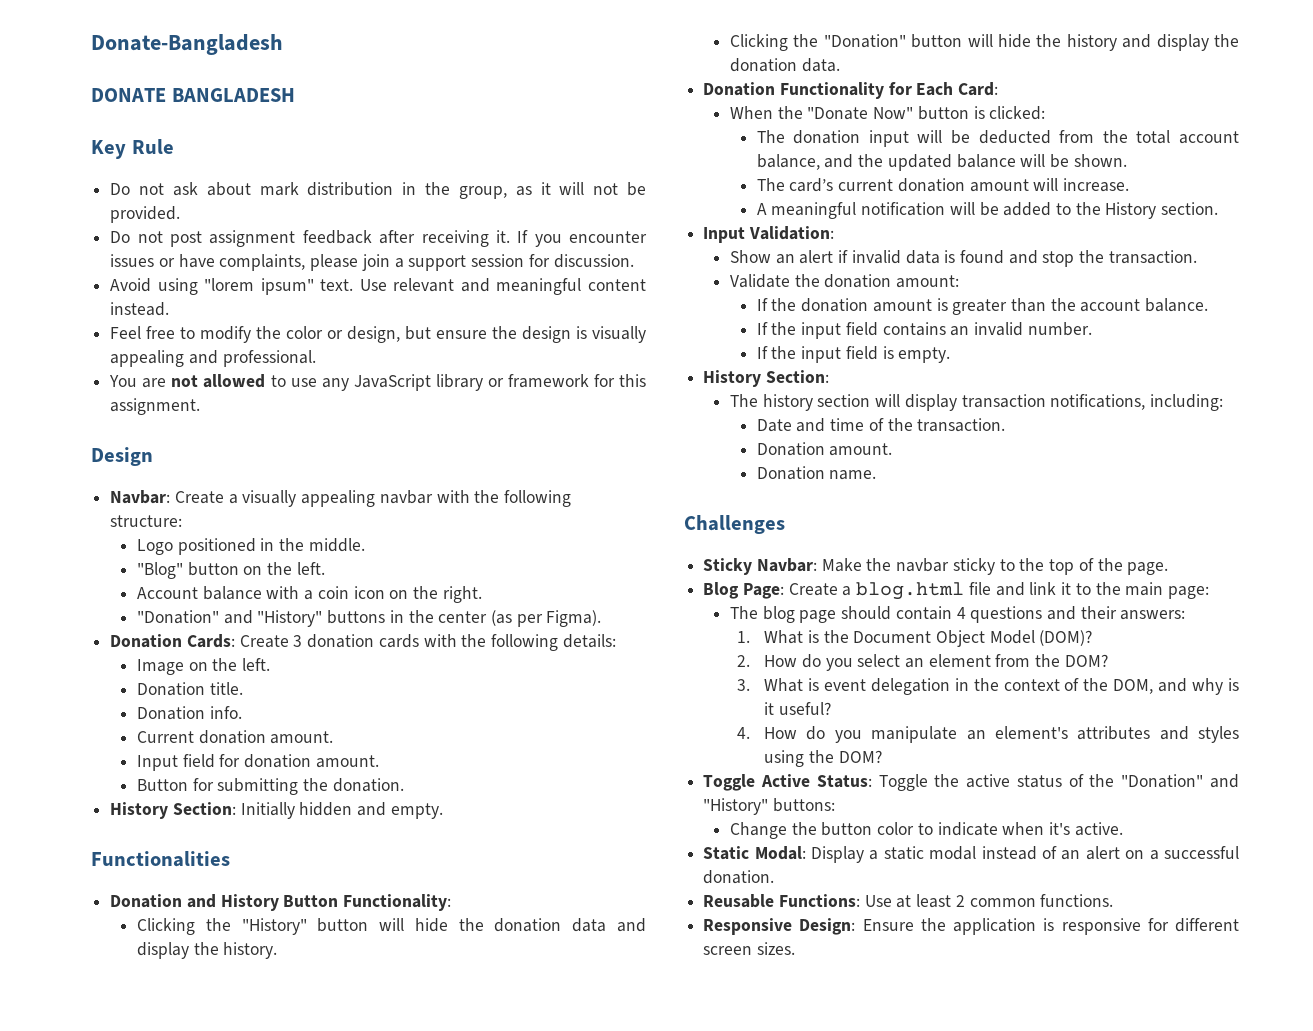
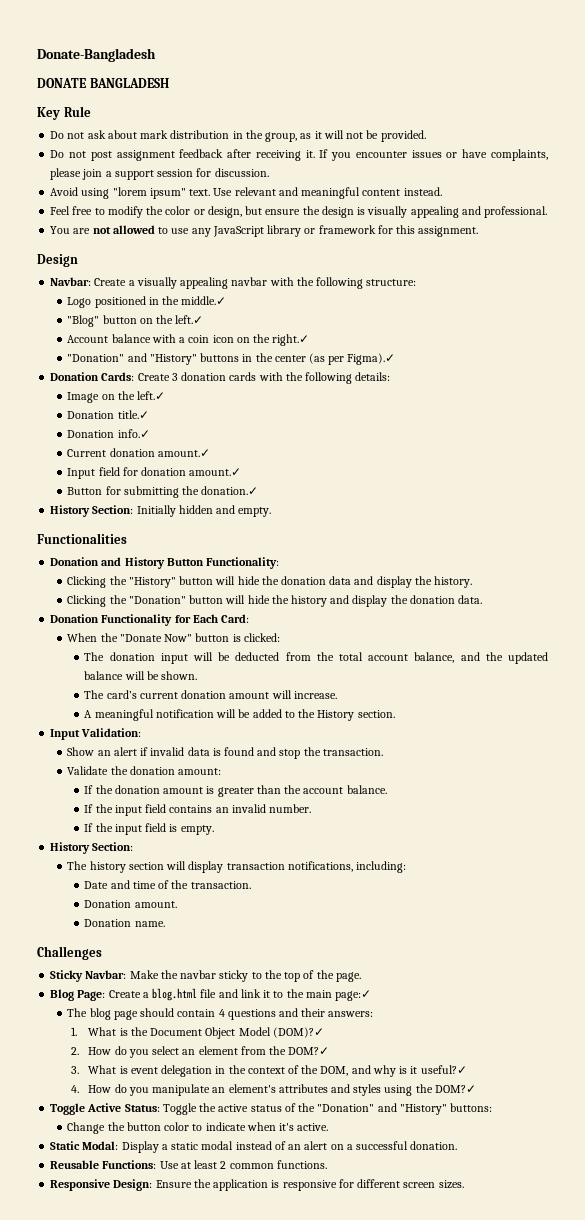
- Logo positioned in the middle.
+ Logo positioned in the middle.✓
- "Blog" button on the left.
+ "Blog" button on the left.✓
- Account balance with a coin icon on the right.
+ Account balance with a coin icon on the right.✓
- "Donation" and "History" buttons in the center (as per Figma).
+ "Donation" and "History" buttons in the center (as per Figma).✓
- Image on the left.
- Donation title.
- Donation info.
+ Image on the left.✓
+ Donation title.✓
+ Donation info.✓
- Current donation amount.
+ Current donation amount.✓
- Input field for donation amount.
+ Input field for donation amount.✓
- Button for submitting the donation.
+ Button for submitting the donation.✓
- Blog Page: Create a blog.html file and link it to the main page:
+ Blog Page: Create a blog.html file and link it to the main page:✓
- 1. What is the Document Object Model (DOM)?
+ 1. What is the Document Object Model (DOM)?✓
- 2. How do you select an element from the DOM?
+ 2. How do you select an element from the DOM?✓
- 3. What is event delegation in the context of the DOM, and why is it useful?
+ 3. What is event delegation in the context of the DOM, and why is it useful?✓
- 4. How do you manipulate an element's attributes and styles using the DOM?
+ 4. How do you manipulate an element's attributes and styles using the DOM?✓

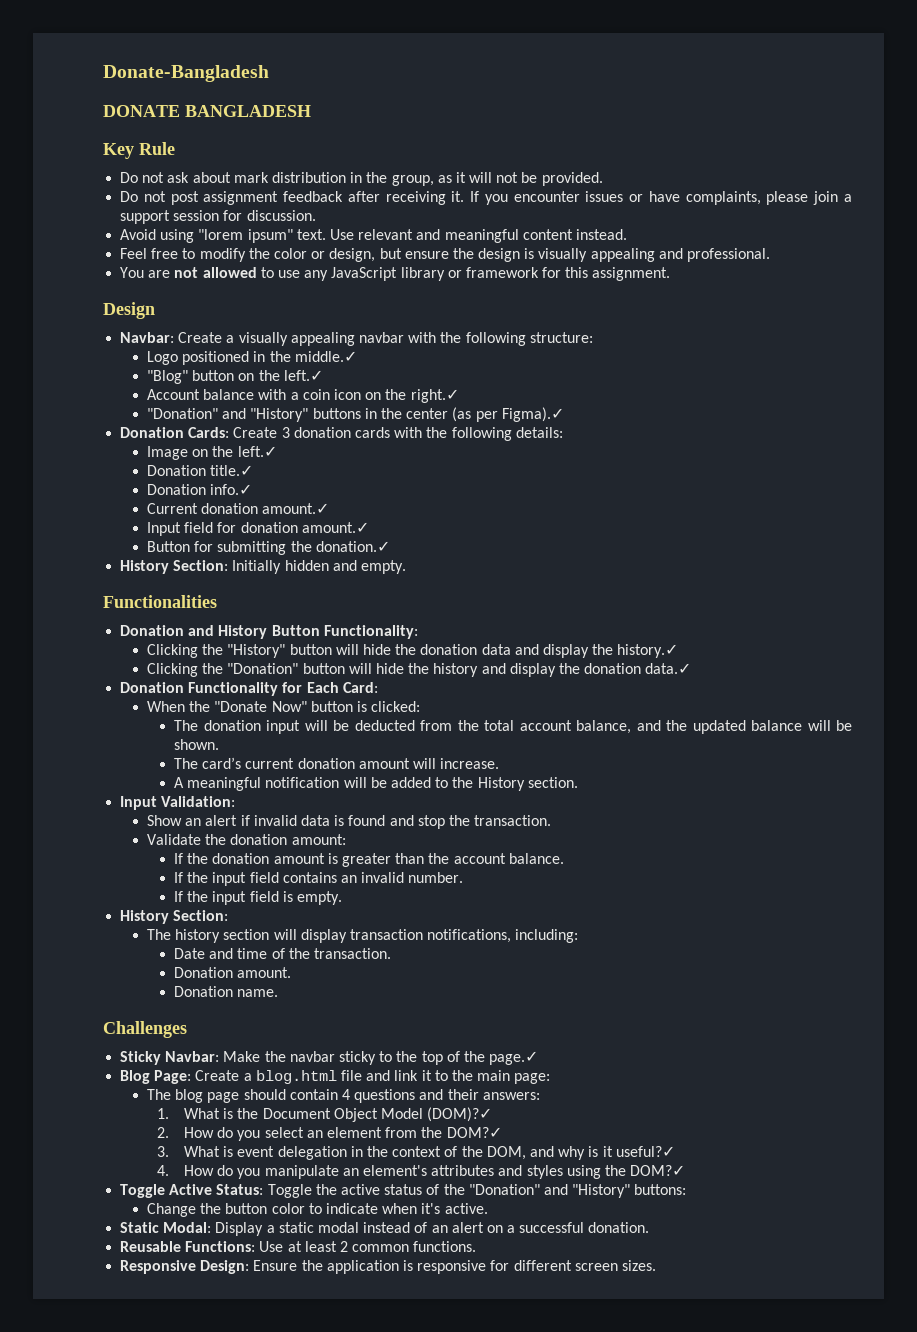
- Clicking the "History" button will hide the donation data and display the history.
+ Clicking the "History" button will hide the donation data and display the history.✓
- Clicking the "Donation" button will hide the history and display the donation data.
+ Clicking the "Donation" button will hide the history and display the donation data.✓
- Sticky Navbar: Make the navbar sticky to the top of the page.
+ Sticky Navbar: Make the navbar sticky to the top of the page.✓
- Blog Page: Create a blog.html file and link it to the main page:✓
+ Blog Page: Create a blog.html file and link it to the main page:

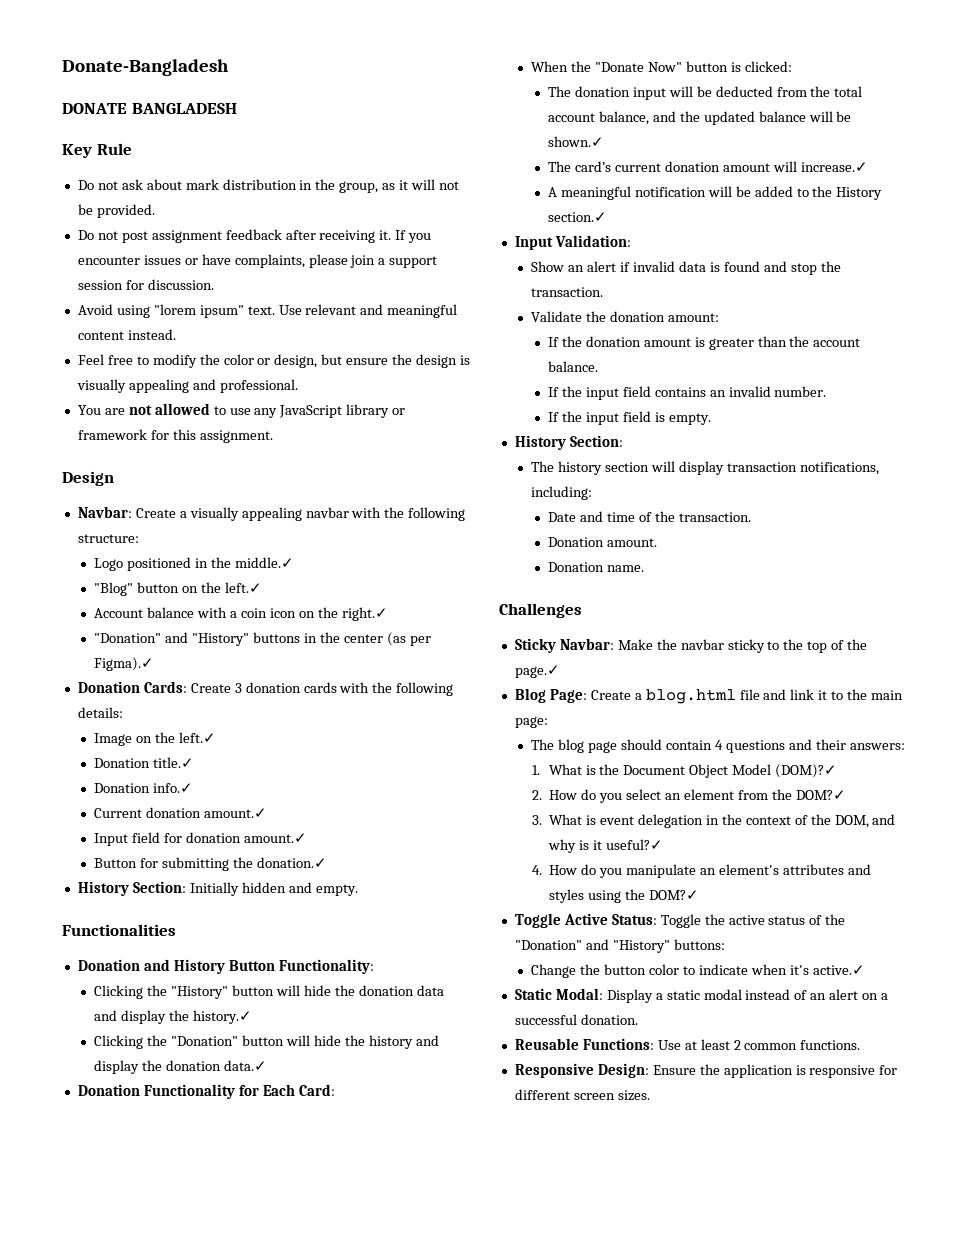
- The donation input will be deducted from the total account balance, and the updated balance will be shown.
+ The donation input will be deducted from the total account balance, and the updated balance will be shown.✓
- The card’s current donation amount will increase.
+ The card’s current donation amount will increase.✓
- A meaningful notification will be added to the History section.
+ A meaningful notification will be added to the History section.✓
- Change the button color to indicate when it's active.
+ Change the button color to indicate when it's active.✓

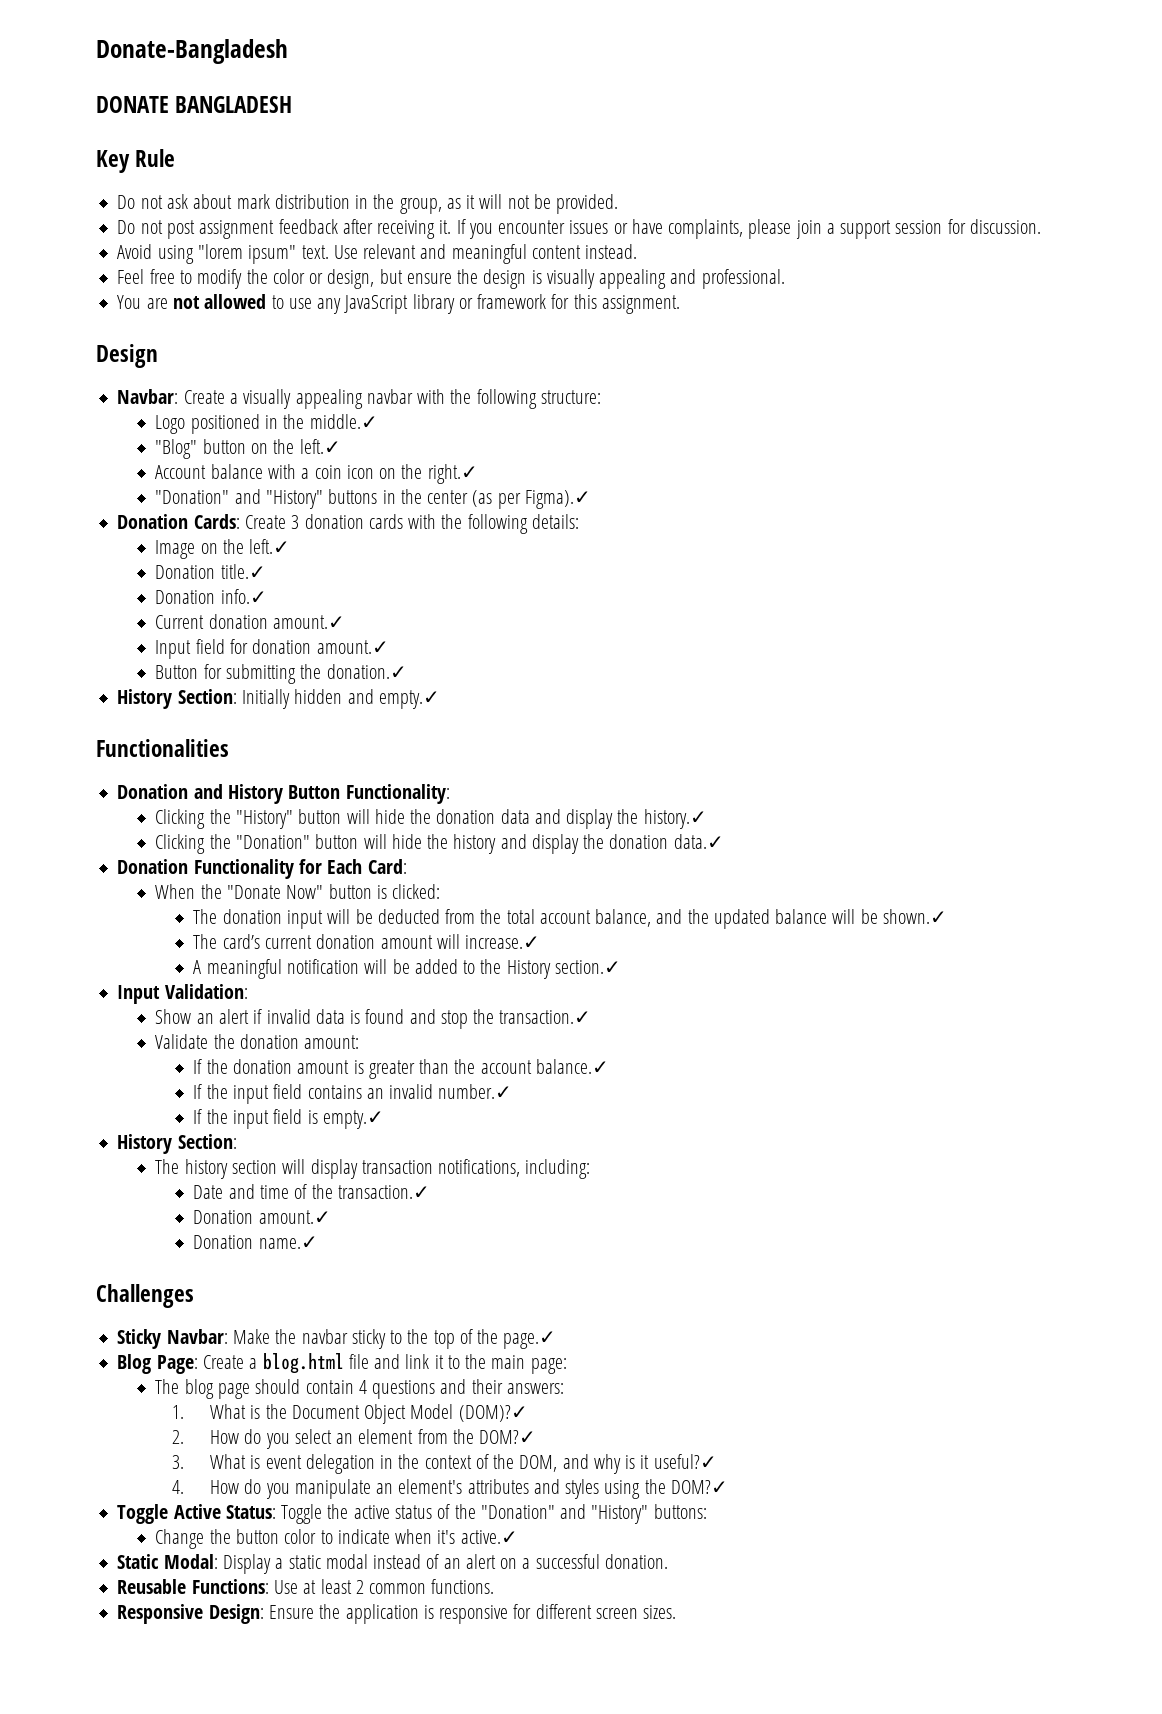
- History Section: Initially hidden and empty.
+ History Section: Initially hidden and empty.✓
- Show an alert if invalid data is found and stop the transaction.
+ Show an alert if invalid data is found and stop the transaction.✓
- If the donation amount is greater than the account balance.
+ If the donation amount is greater than the account balance.✓
- If the input field contains an invalid number.
+ If the input field contains an invalid number.✓
- If the input field is empty.
+ If the input field is empty.✓
- Date and time of the transaction.
- Donation amount.
- Donation name.
+ Date and time of the transaction.✓
+ Donation amount.✓
+ Donation name.✓

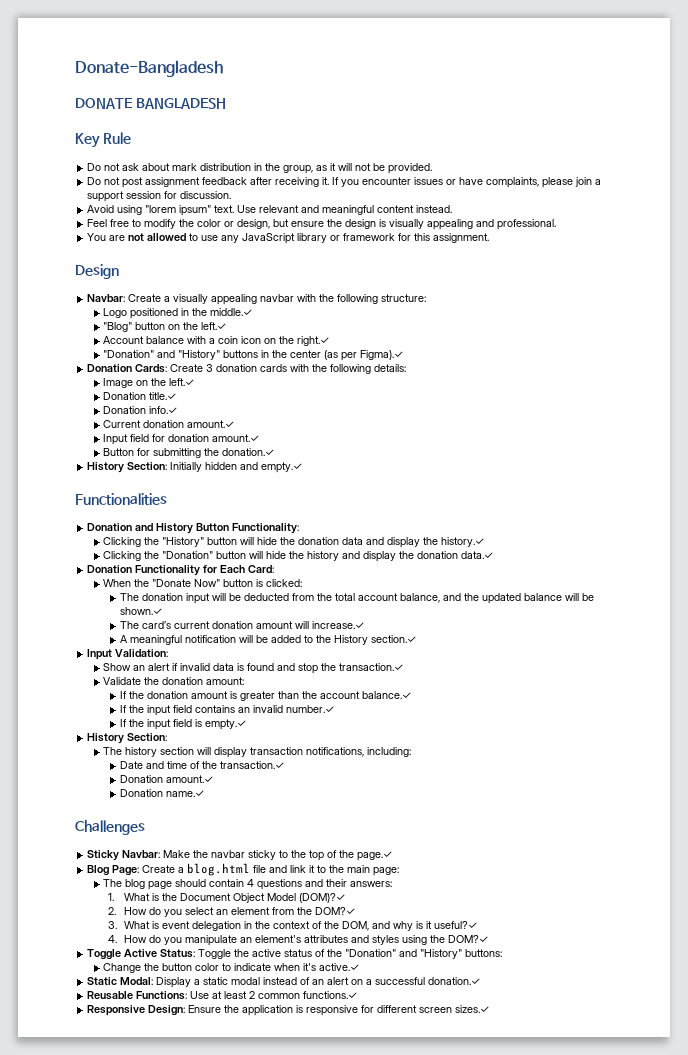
- Static Modal: Display a static modal instead of an alert on a successful donation.
+ Static Modal: Display a static modal instead of an alert on a successful donation.✓
- Reusable Functions: Use at least 2 common functions.
+ Reusable Functions: Use at least 2 common functions.✓
- Responsive Design: Ensure the application is responsive for different screen sizes.
+ Responsive Design: Ensure the application is responsive for different screen sizes.✓

